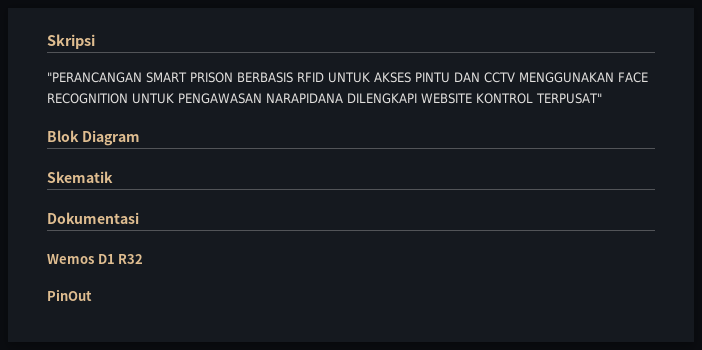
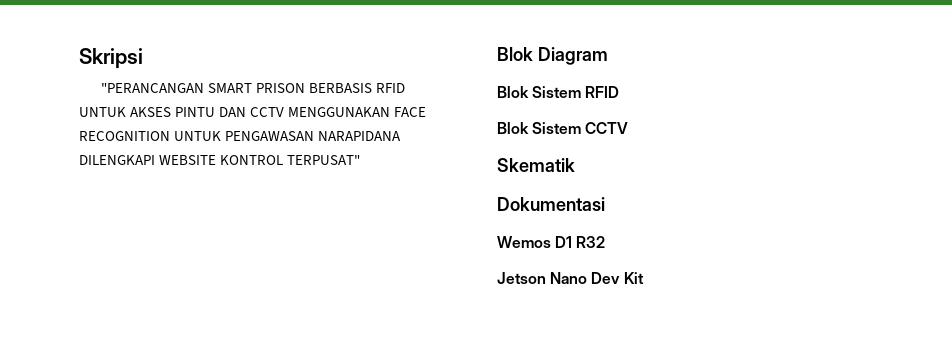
+ Blok Sistem RFID
+ Blok Sistem CCTV
- PinOut
+ Jetson Nano Dev Kit

